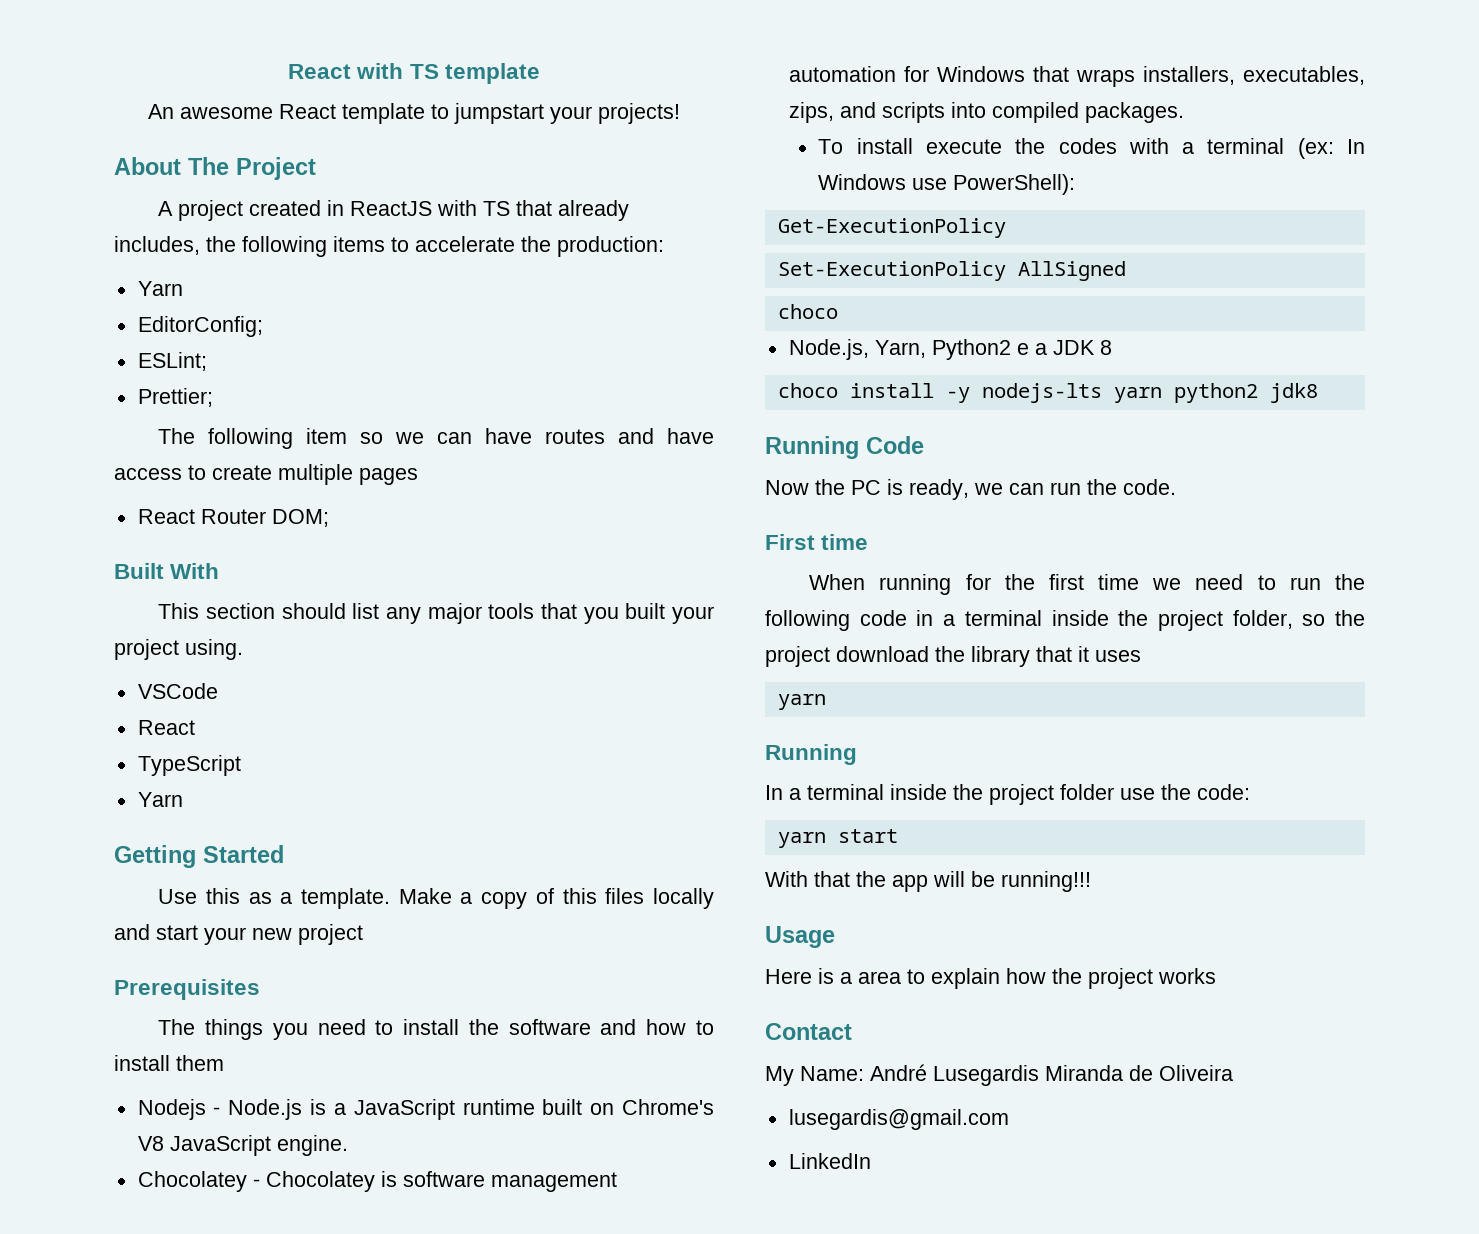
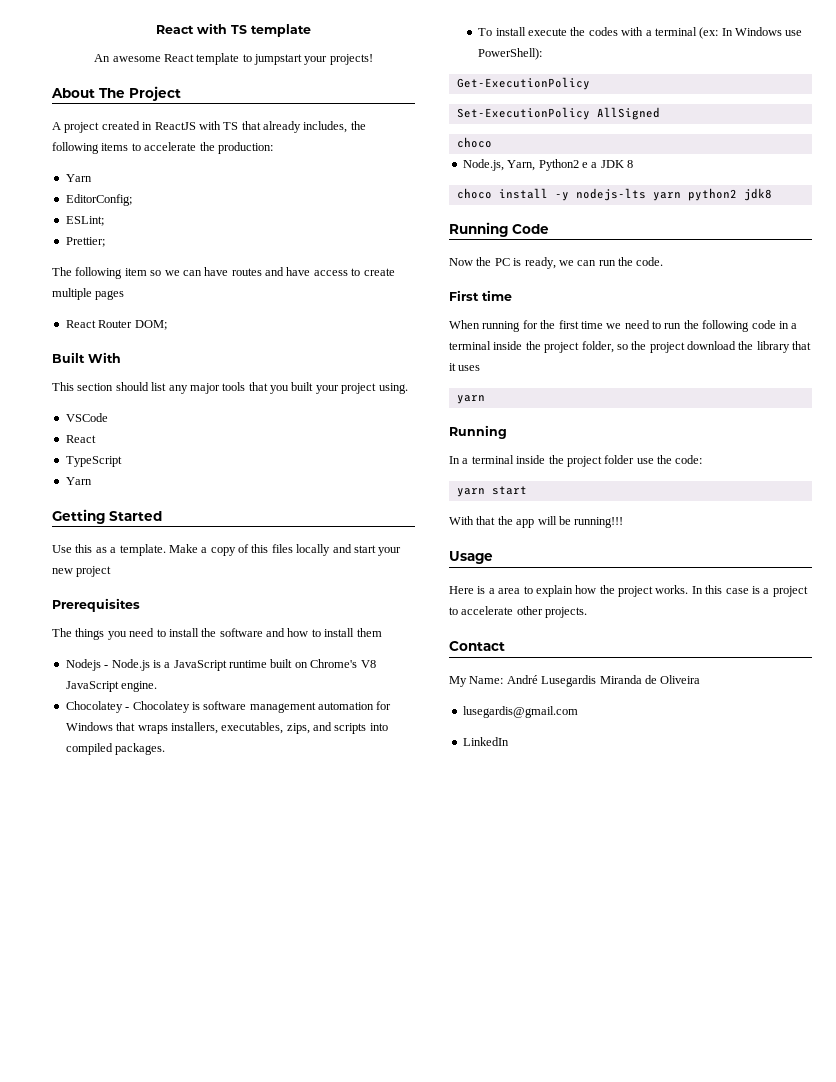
- Here is a area to explain how the project works
+ Here is a area to explain how the project works. In this case is a project to accelerate other projects.

